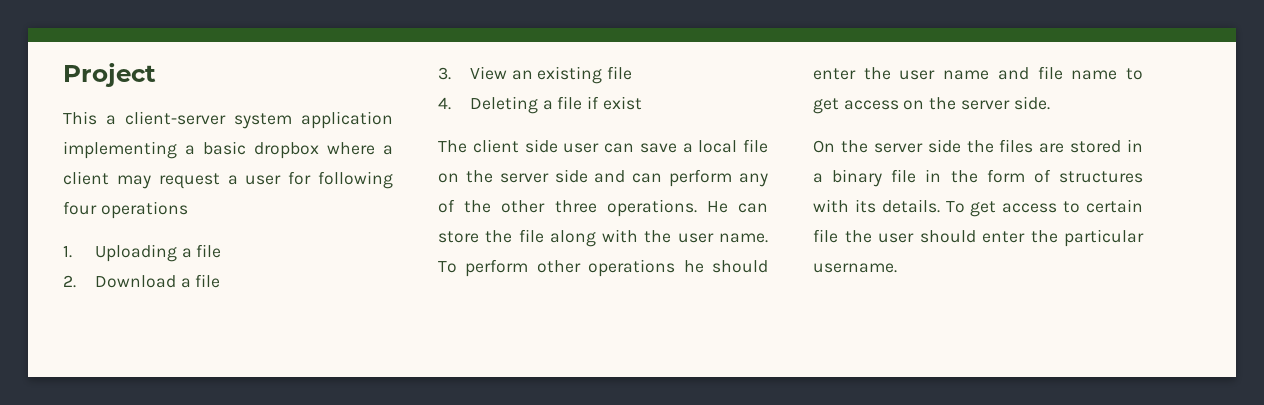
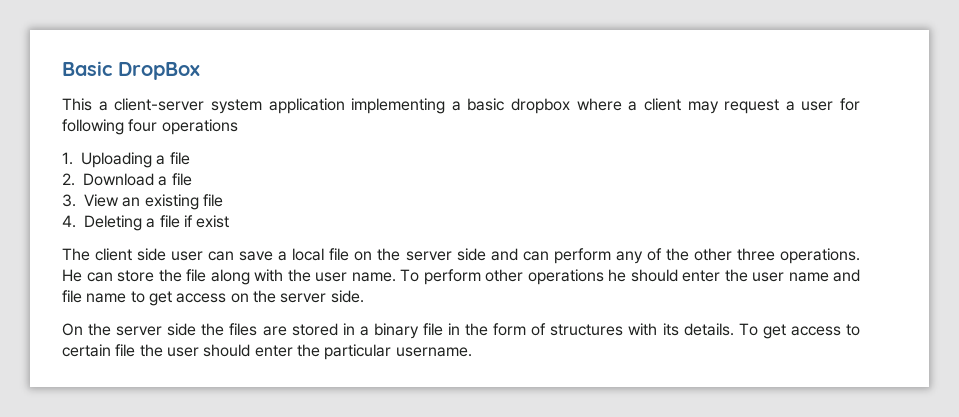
- Project
+ Basic DropBox

